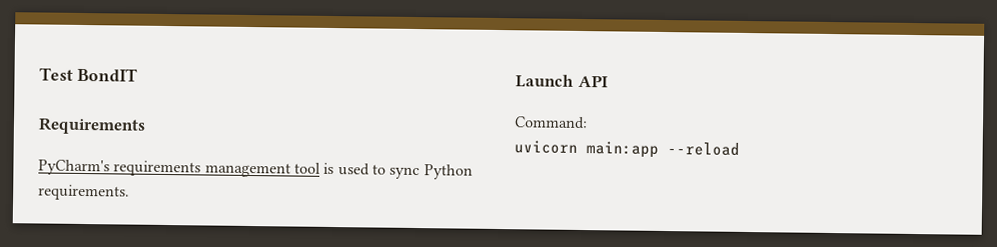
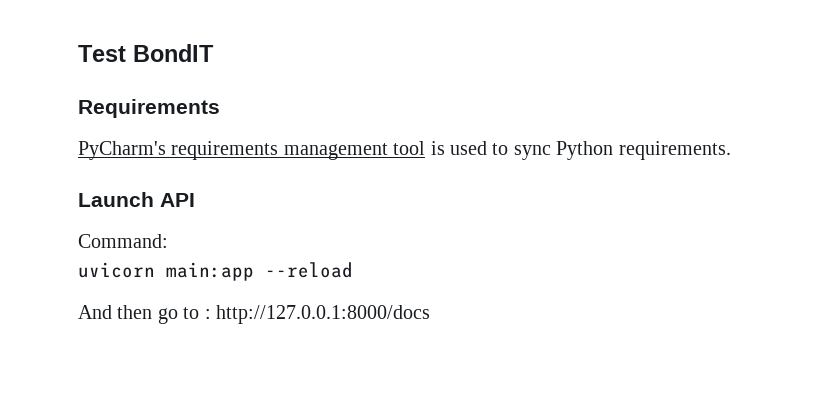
+ And then go to : http://127.0.0.1:8000/docs

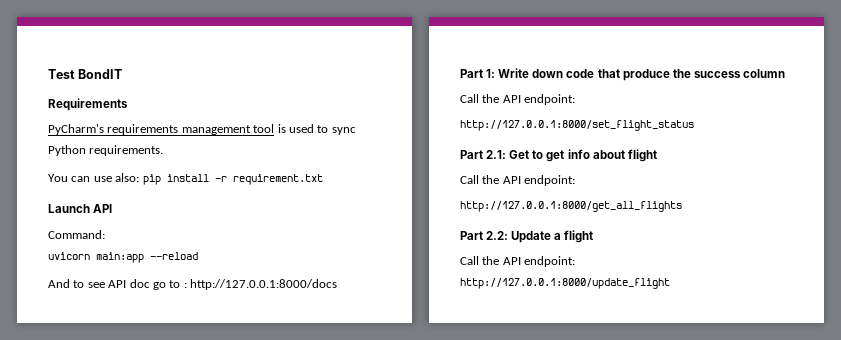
+ You can use also: pip install -r requirement.txt
- And then go to : http://127.0.0.1:8000/docs
+ And to see API doc go to : http://127.0.0.1:8000/docs
+ Part 1: Write down code that produce the success column
+ Call the API endpoint:
+ http://127.0.0.1:8000/set_flight_status
+ Part 2.1: Get to get info about flight
+ Call the API endpoint:
+ http://127.0.0.1:8000/get_all_flights
+ Part 2.2: Update a flight
+ Call the API endpoint:
+ http://127.0.0.1:8000/update_flight

